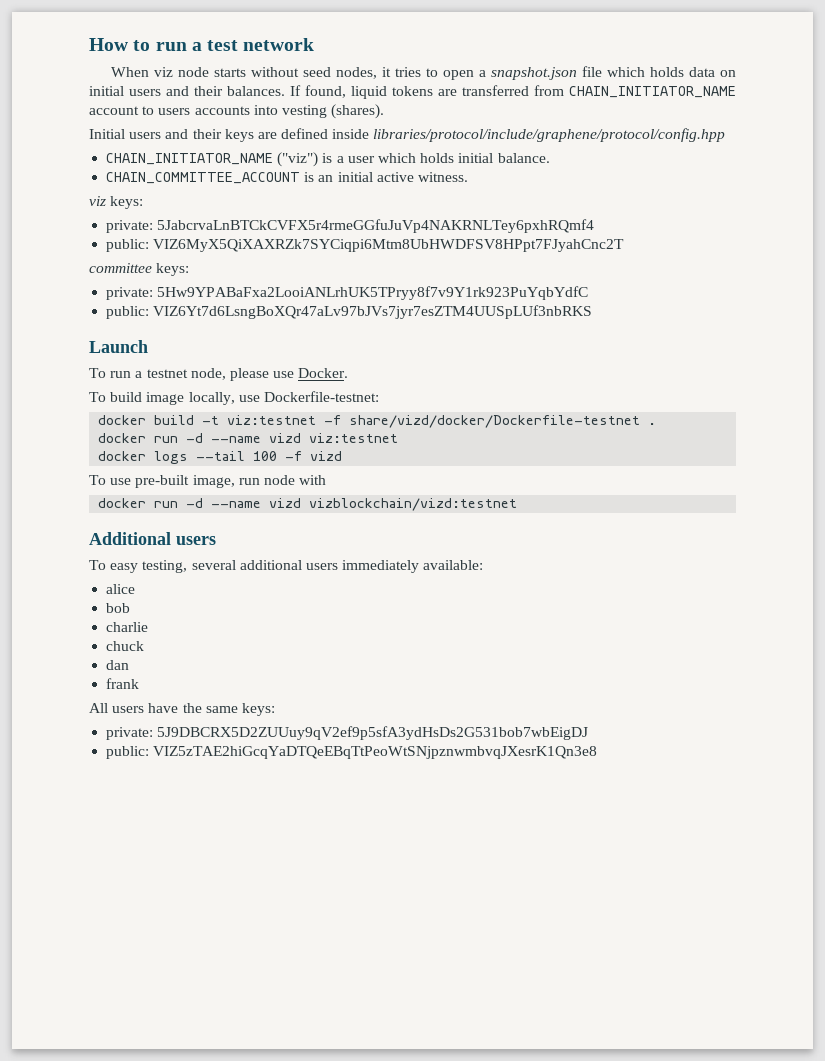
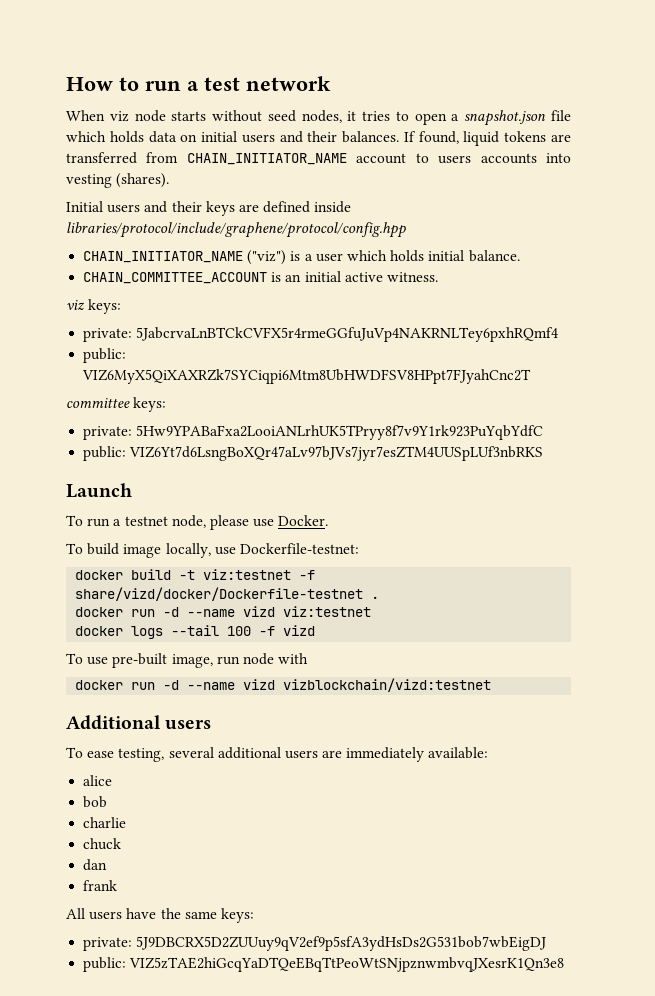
- To easy testing, several additional users immediately available:
+ To ease testing, several additional users are immediately available:

